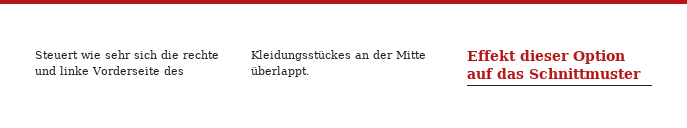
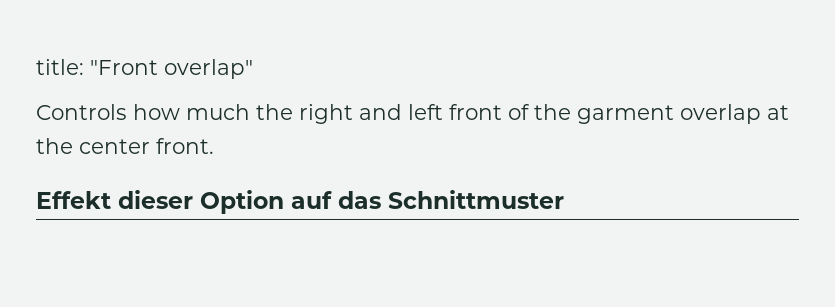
- Steuert wie sehr sich die rechte und linke Vorderseite des Kleidungsstückes an der Mitte überlappt.
+ title: "Front overlap"
+ Controls how much the right and left front of the garment overlap at the center front.

